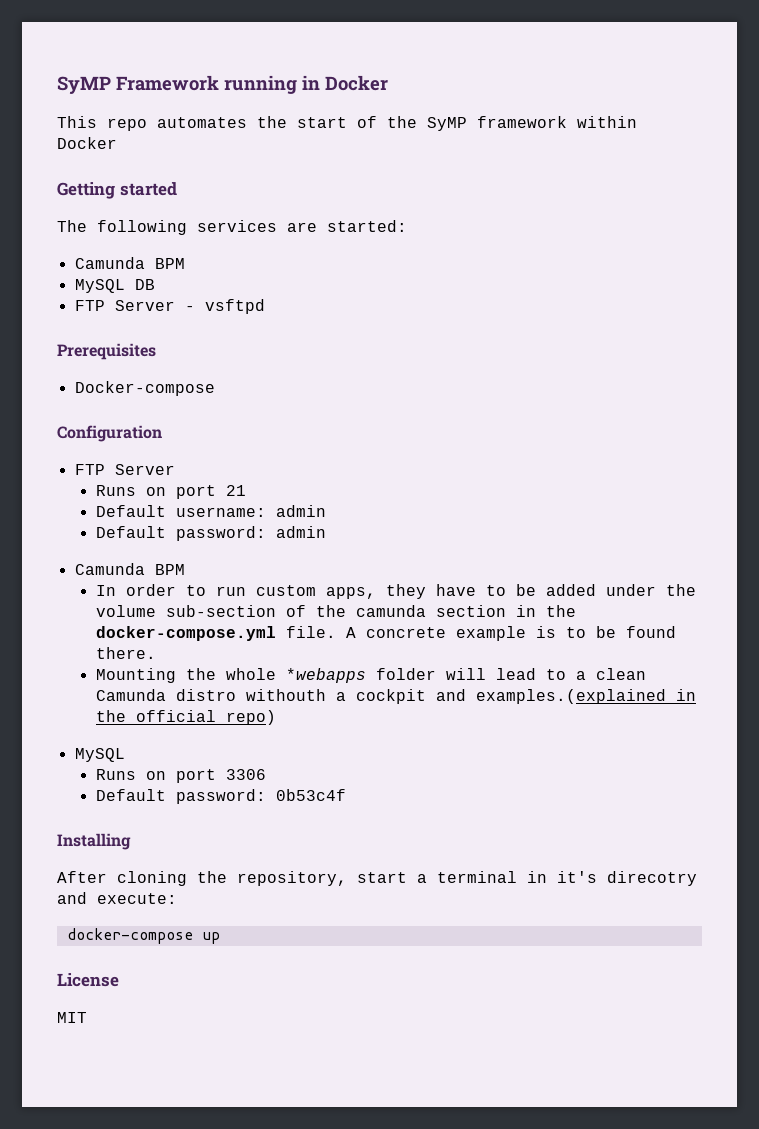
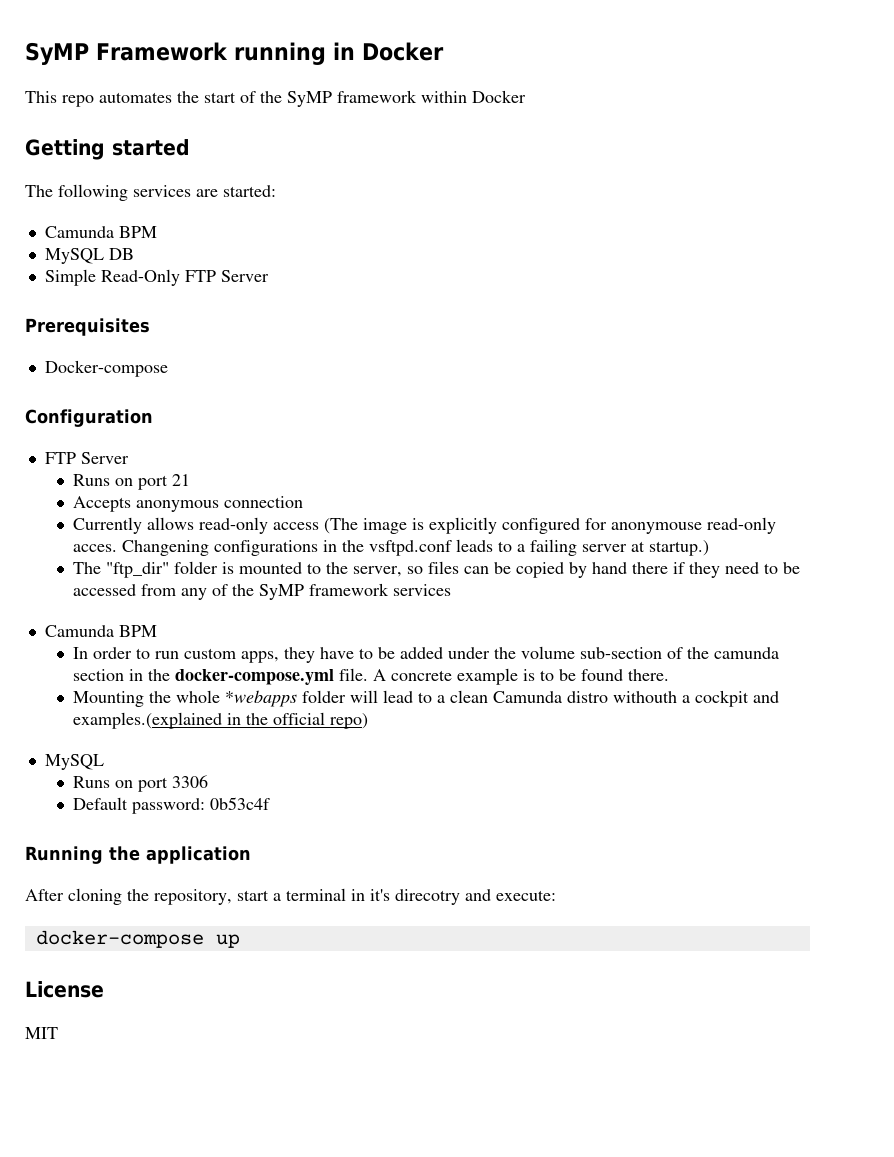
- FTP Server - vsftpd
+ Simple Read-Only FTP Server
- Default username: admin
- Default password: admin
+ Accepts anonymous connection
+ Currently allows read-only access (The image is explicitly configured for anonymouse read-only acces. Changening configurations in the vsftpd.conf leads to a failing server at startup.)
+ The "ftp_dir" folder is mounted to the server, so files can be copied by hand there if they need to be accessed from any of the SyMP framework services
- Installing
+ Running the application

